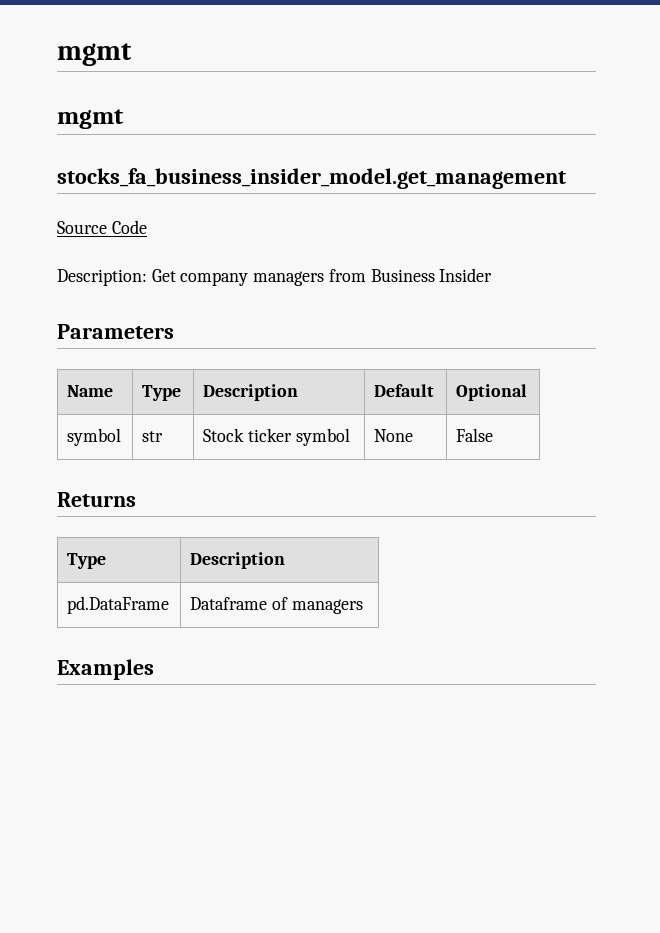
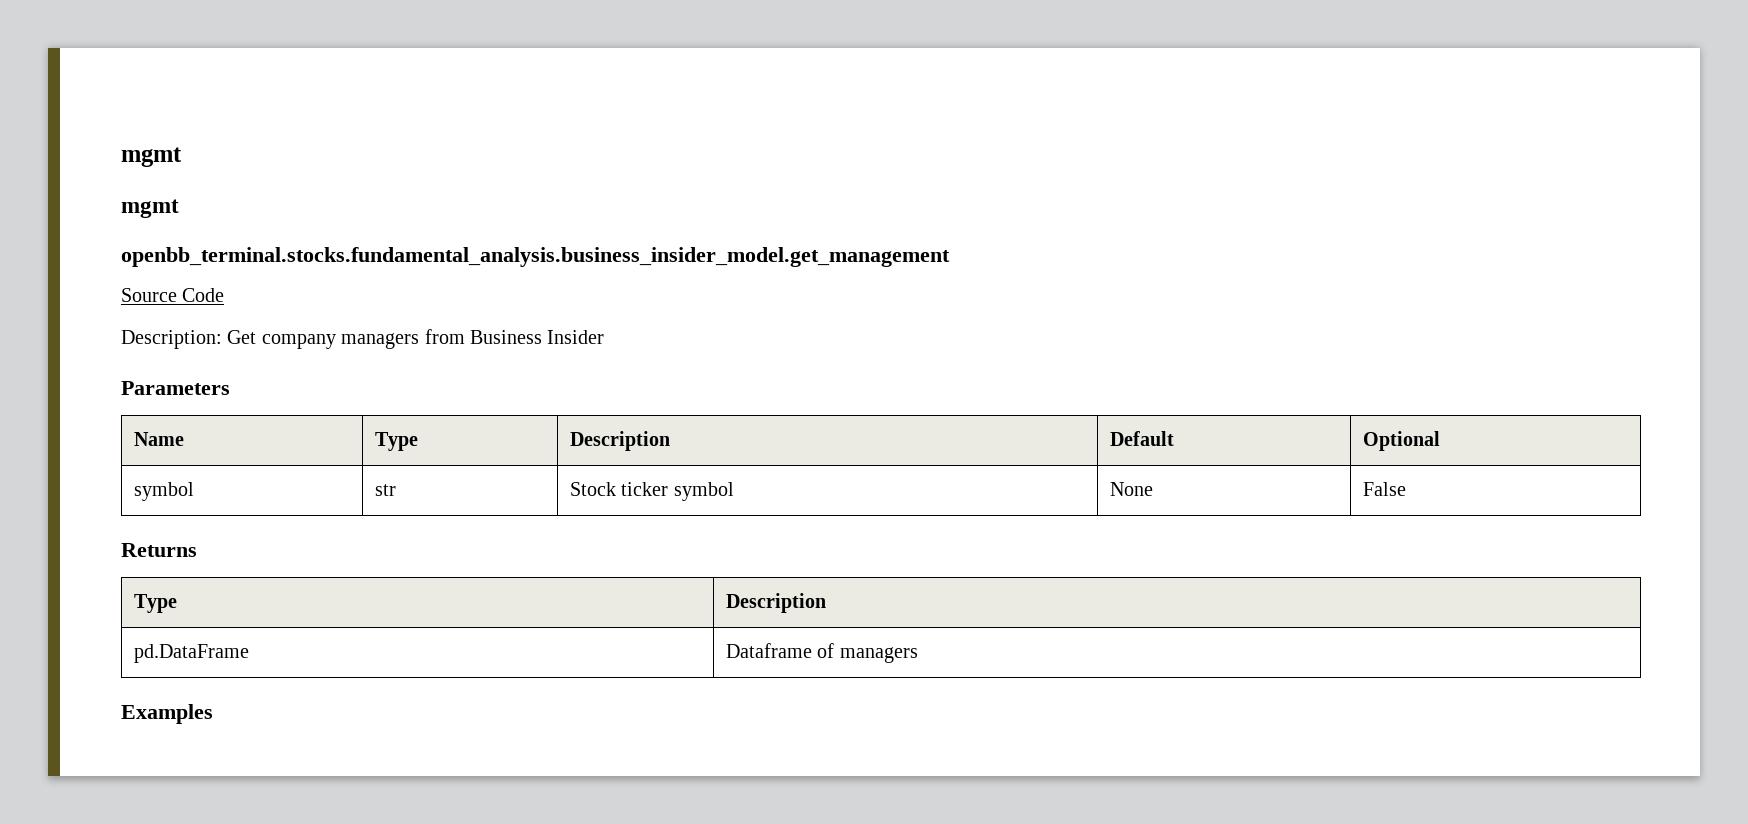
- stocks_fa_business_insider_model.get_management
+ openbb_terminal.stocks.fundamental_analysis.business_insider_model.get_management

